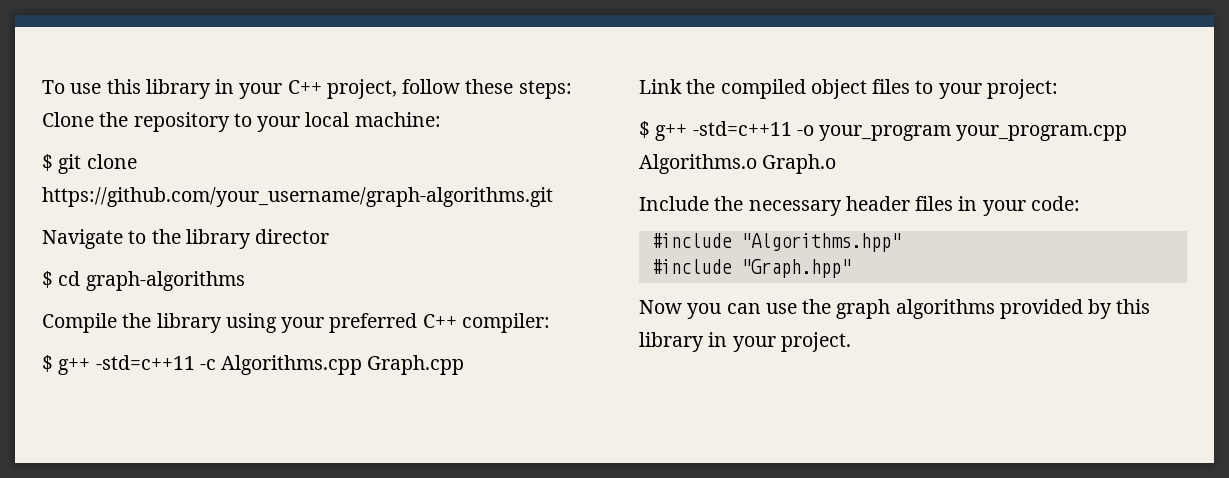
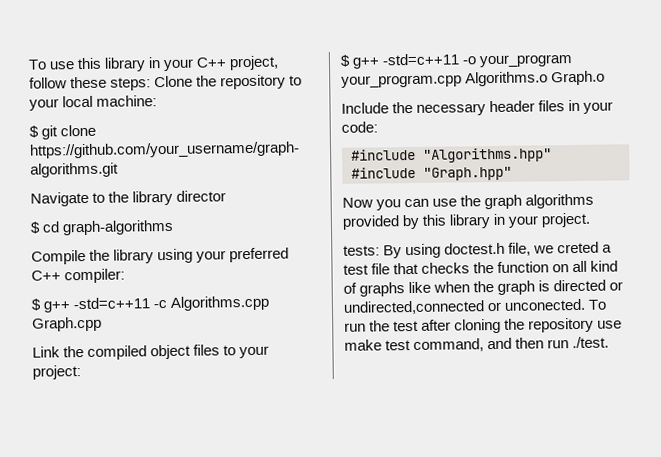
+ tests: By using doctest.h file, we creted a test file that checks the function on all kind of graphs like when the graph is directed or undirected,connected or unconected. To run the test after cloning the repository use make test command, and then run ./test.

